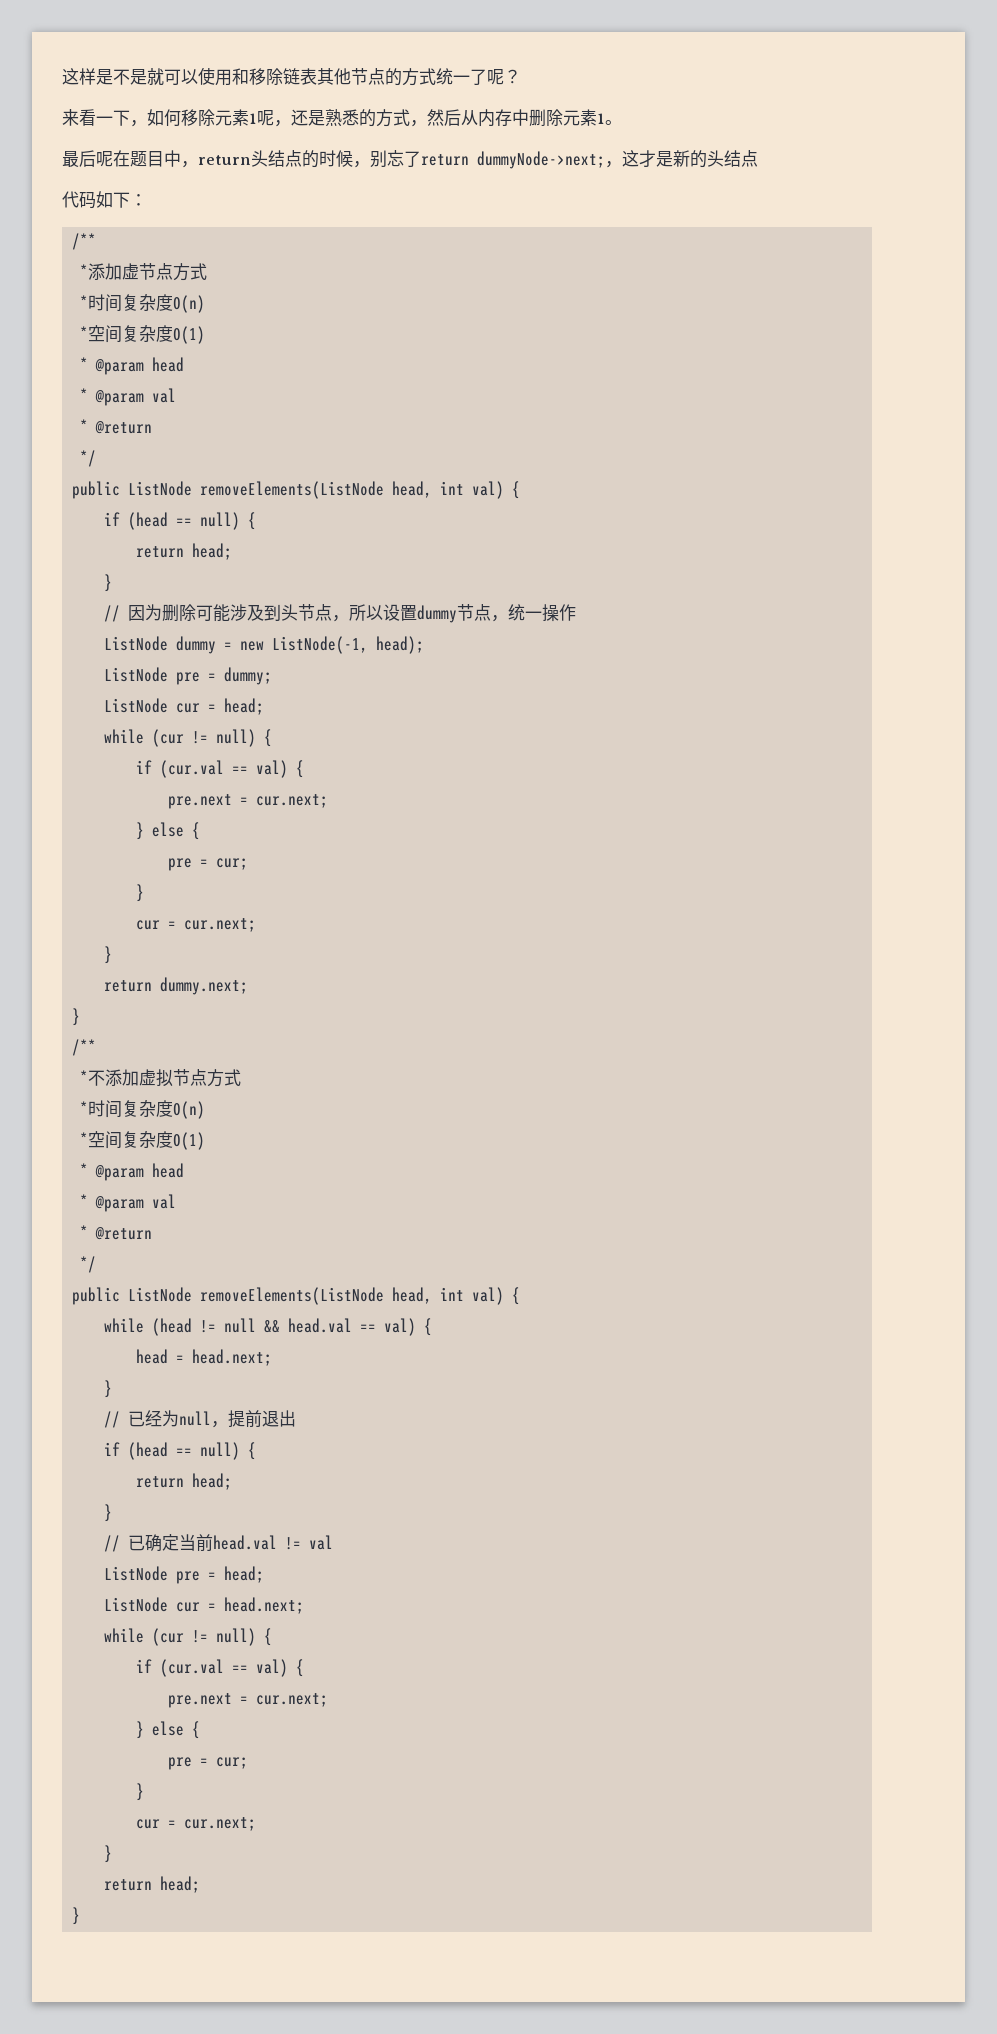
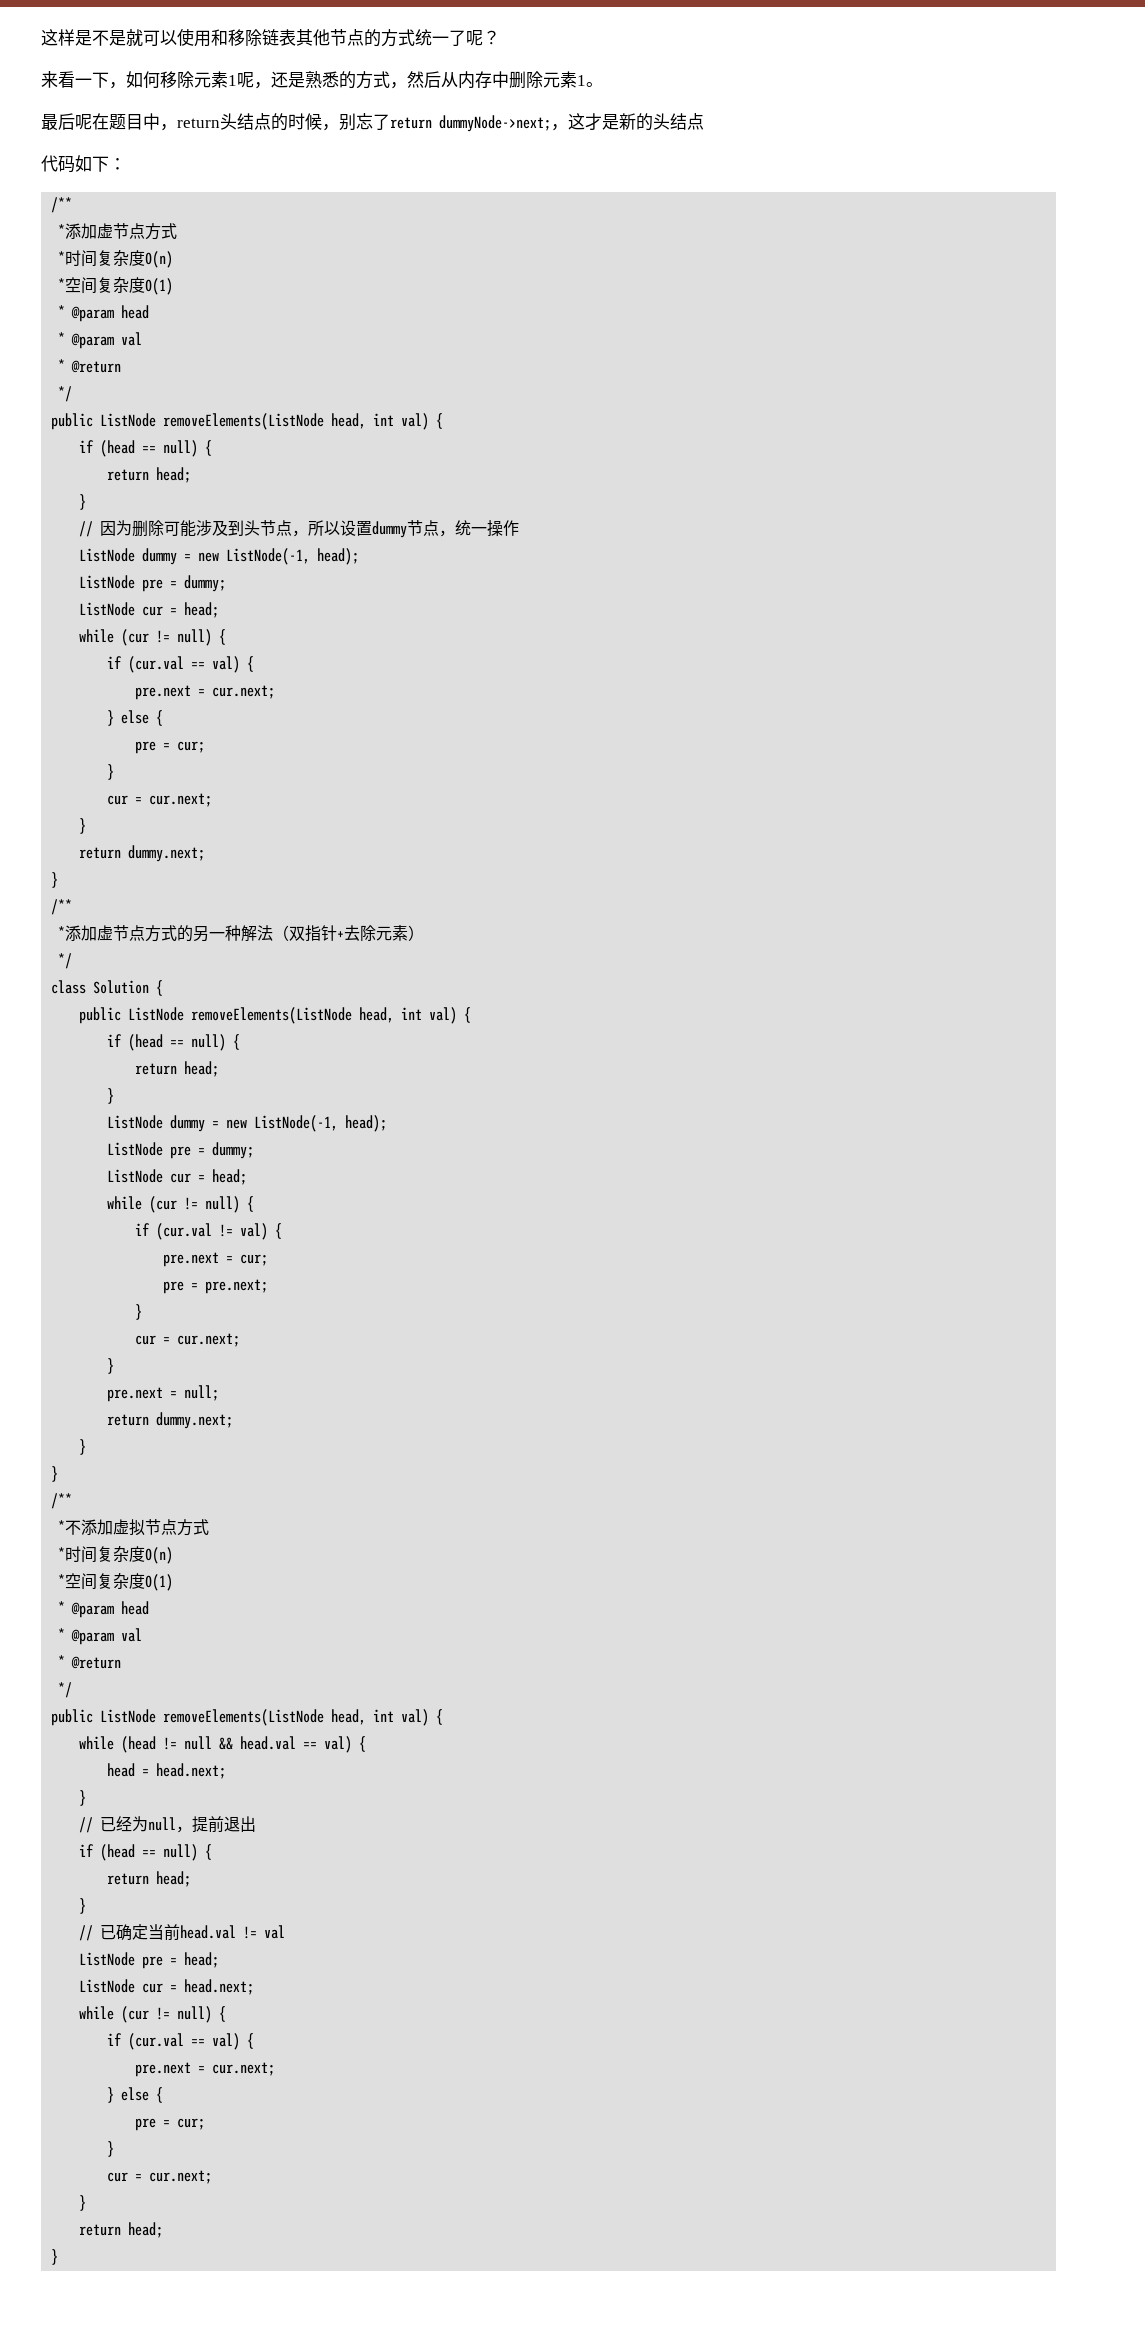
+ *添加虚节点方式的另一种解法（双指针+去除元素）
+ */
+ class Solution {
+ public ListNode removeElements(ListNode head, int val) {
+ if (head == null) {
+ return head;
+ }
+ ListNode dummy = new ListNode(-1, head);
+ ListNode pre = dummy;
+ ListNode cur = head;
+ while (cur != null) {
+ if (cur.val != val) {
+ pre.next = cur;
+ pre = pre.next;
+ }
+ cur = cur.next;
+ }
+ pre.next = null;
+ return dummy.next;
+ }
+ }
+ /**

